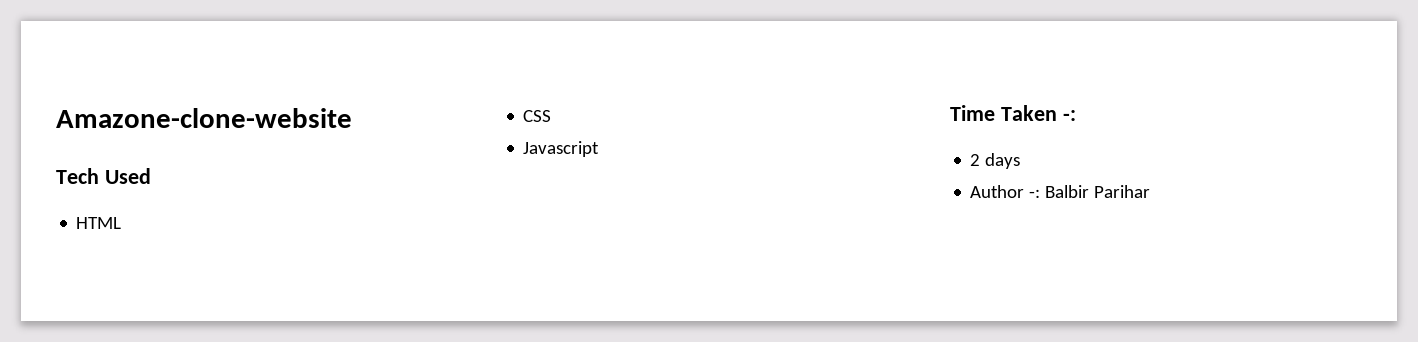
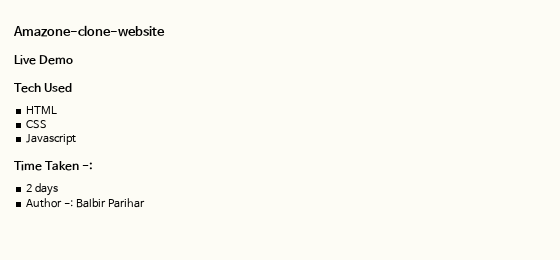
+ Live Demo

